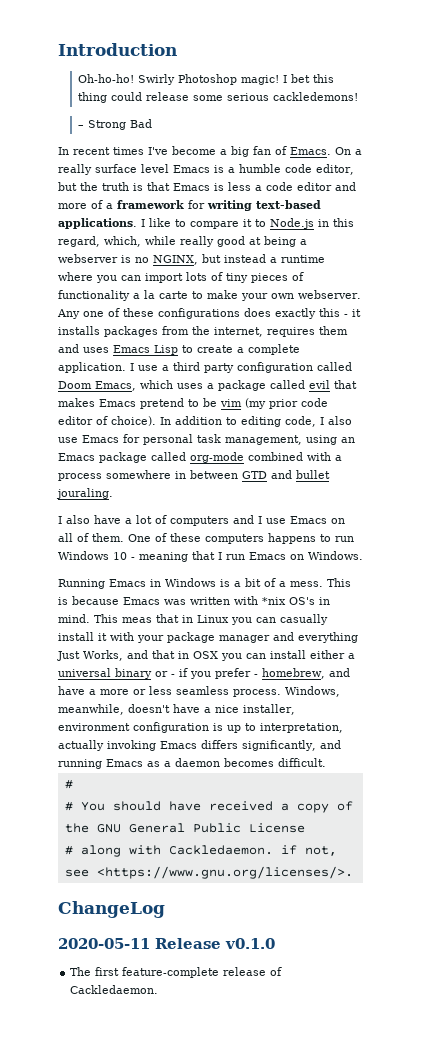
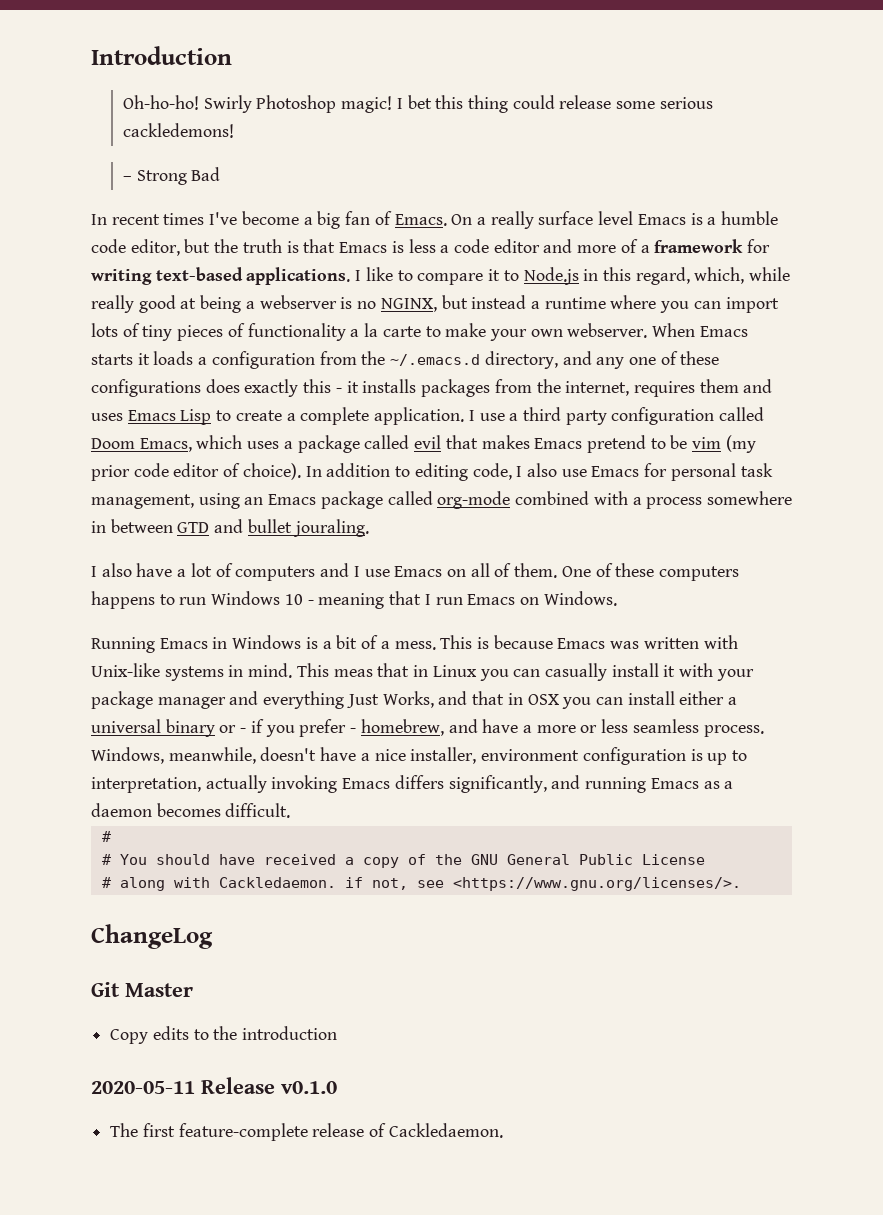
- Any one of these configurations does exactly this - it installs packages from the internet, requires them and uses Emacs Lisp to create a complete application.
+ When Emacs starts it loads a configuration from the ~/.emacs.d directory, and any one of these configurations does exactly this - it installs packages from the internet, requires them and uses Emacs Lisp to create a complete application.
- This is because Emacs was written with *nix OS's in mind.
+ This is because Emacs was written with Unix-like systems in mind.
+ Git Master
+ Copy edits to the introduction

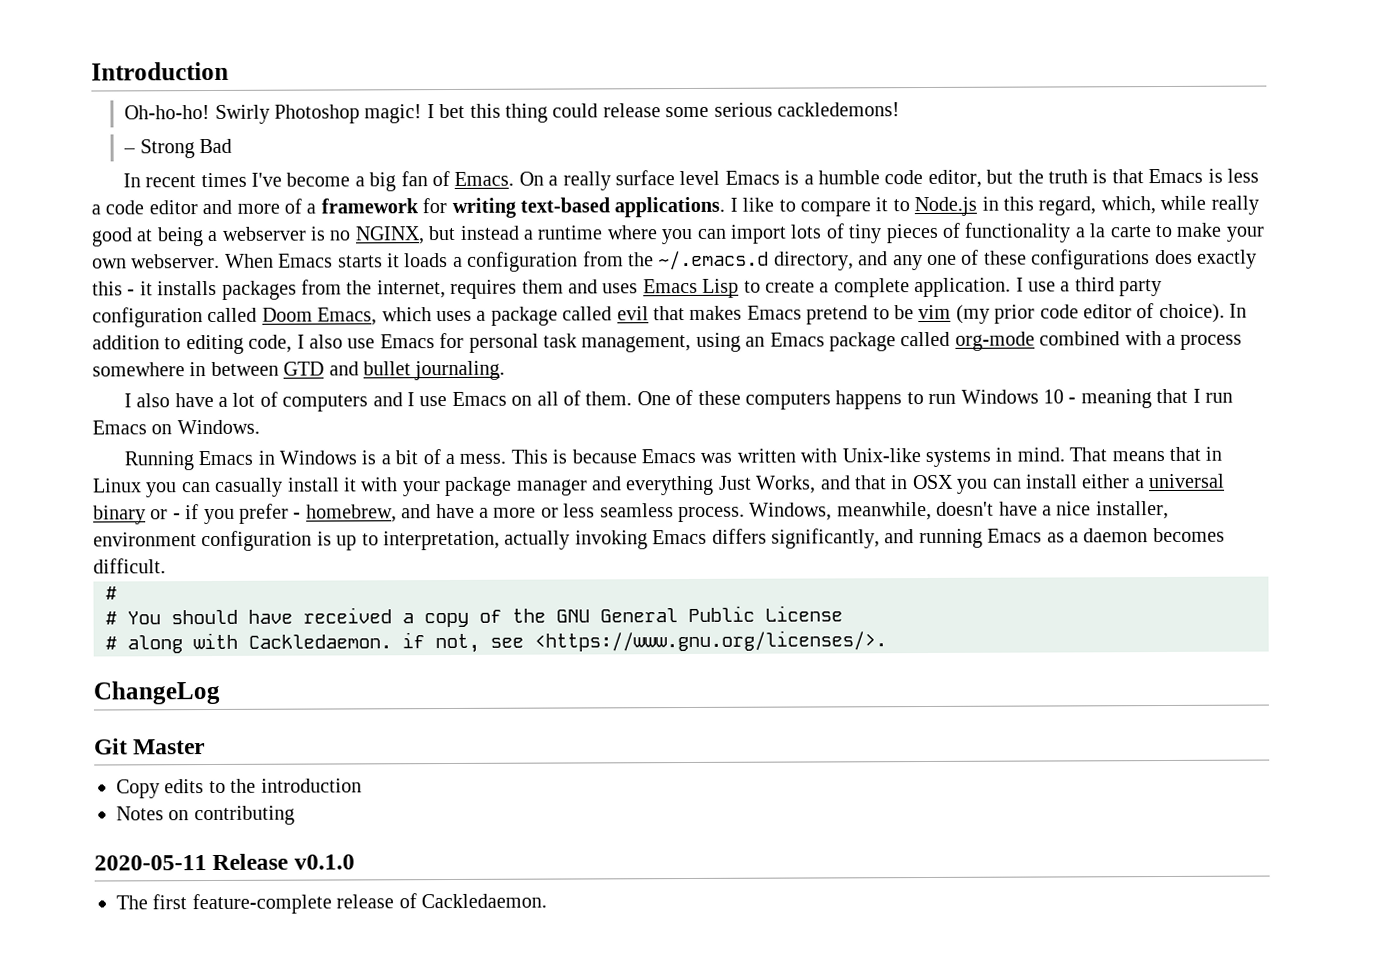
- In addition to editing code, I also use Emacs for personal task management, using an Emacs package called org-mode combined with a process somewhere in between GTD and bullet jouraling.
+ In addition to editing code, I also use Emacs for personal task management, using an Emacs package called org-mode combined with a process somewhere in between GTD and bullet journaling.
- This meas that in Linux you can casually install it with your package manager and everything Just Works, and that in OSX you can install either a universal binary or - if you prefer - homebrew, and have a more or less seamless process.
+ That means that in Linux you can casually install it with your package manager and everything Just Works, and that in OSX you can install either a universal binary or - if you prefer - homebrew, and have a more or less seamless process.
+ Notes on contributing

